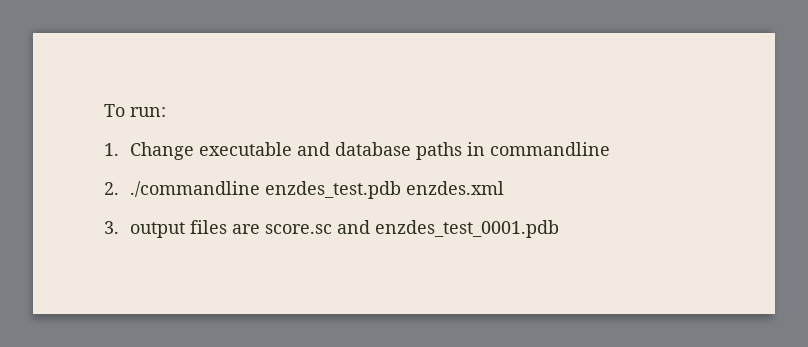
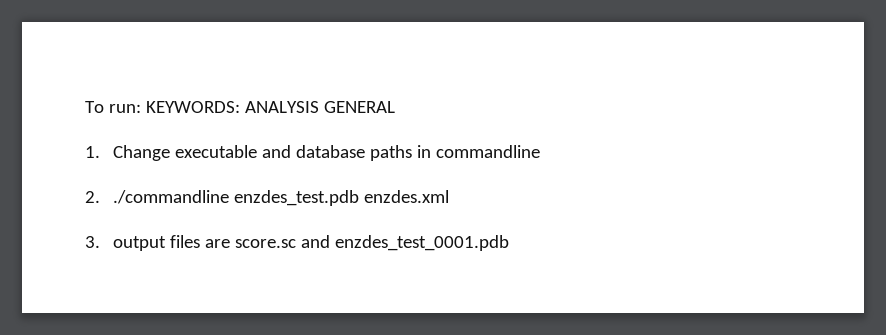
- To run:
+ To run: KEYWORDS: ANALYSIS GENERAL

